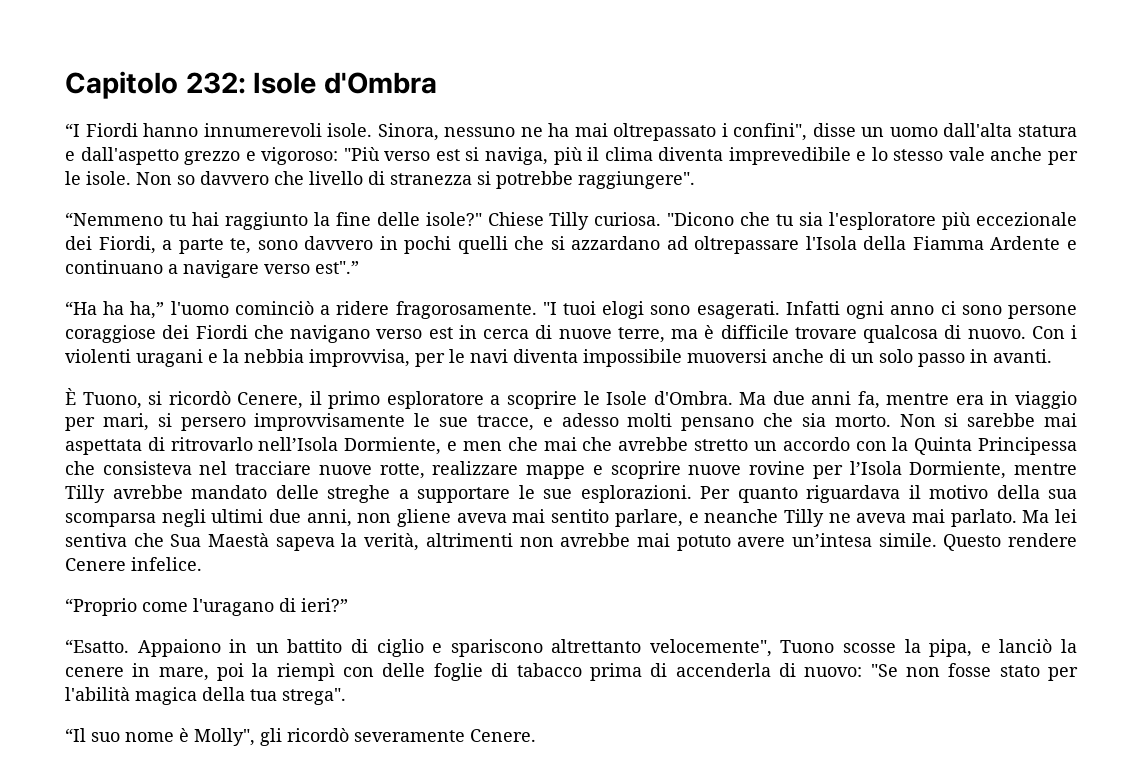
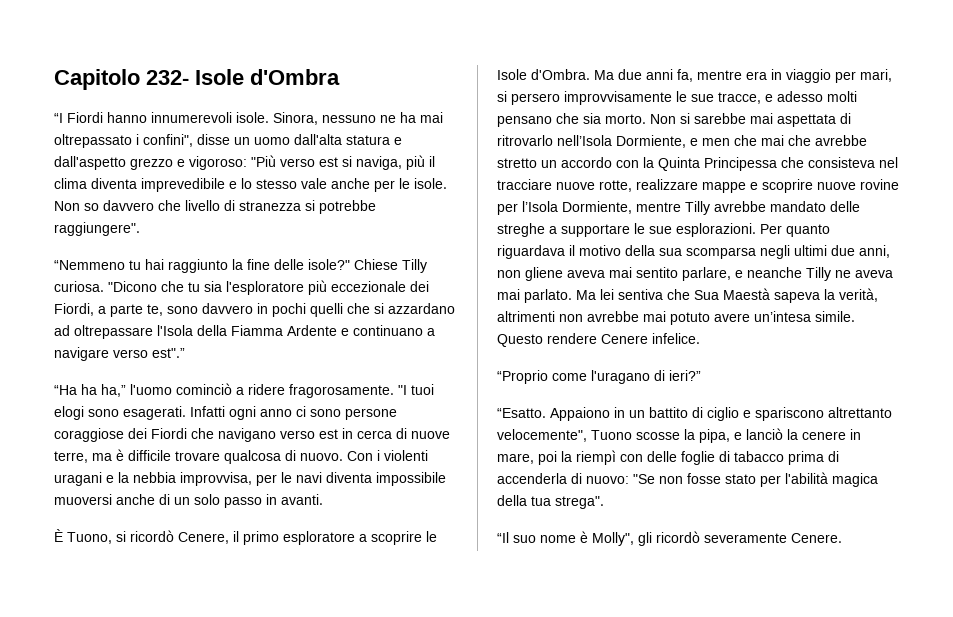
- Capitolo 232: Isole d'Ombra
+ Capitolo 232- Isole d'Ombra

